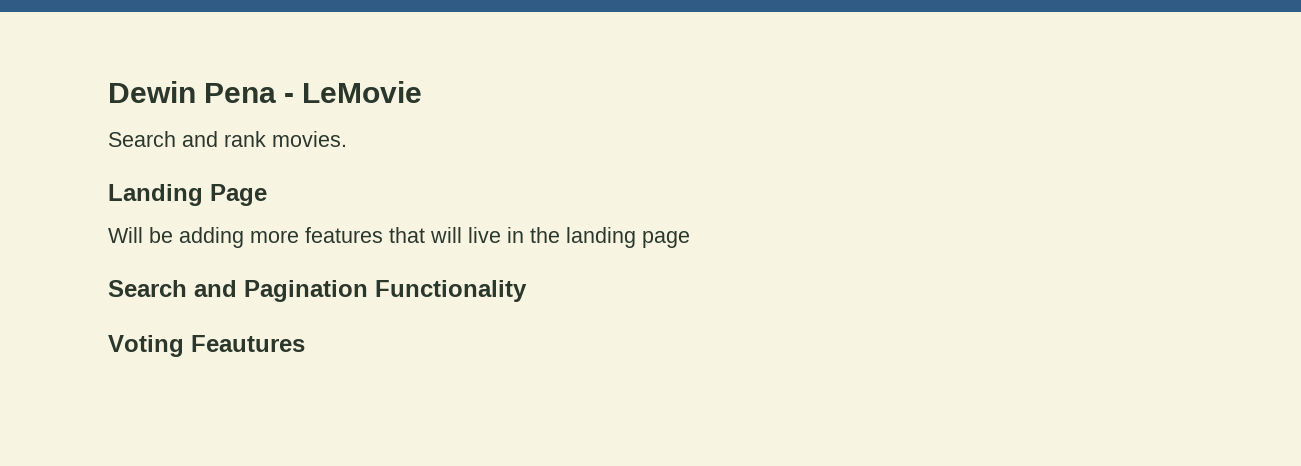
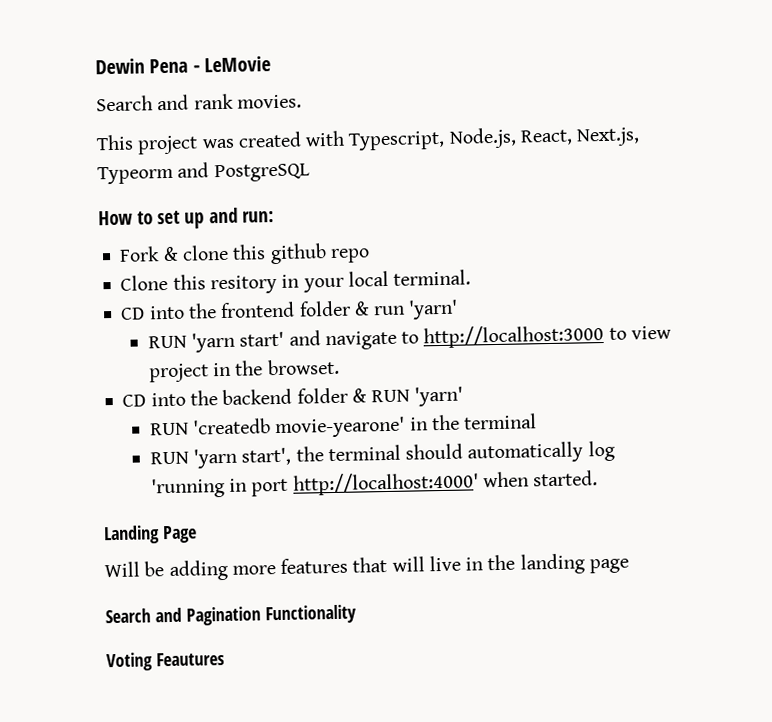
+ This project was created with Typescript, Node.js, React, Next.js, Typeorm and PostgreSQL
+ How to set up and run:
+ Fork & clone this github repo
+ Clone this resitory in your local terminal.
+ CD into the frontend folder & run 'yarn'
+ RUN 'yarn start' and navigate to http://localhost:3000 to view project in the browset.
+ CD into the backend folder & RUN 'yarn'
+ RUN 'createdb movie-yearone' in the terminal
+ RUN 'yarn start', the terminal should automatically log 'running in port http://localhost:4000' when started.

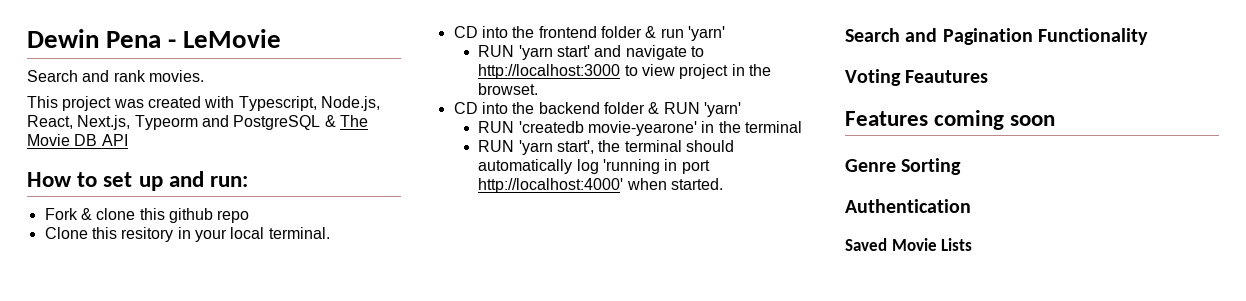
- This project was created with Typescript, Node.js, React, Next.js, Typeorm and PostgreSQL
+ This project was created with Typescript, Node.js, React, Next.js, Typeorm and PostgreSQL & The Movie DB API
- Landing Page
- Will be adding more features that will live in the landing page
+ Features coming soon
+ Genre Sorting
+ Authentication
+ Saved Movie Lists

